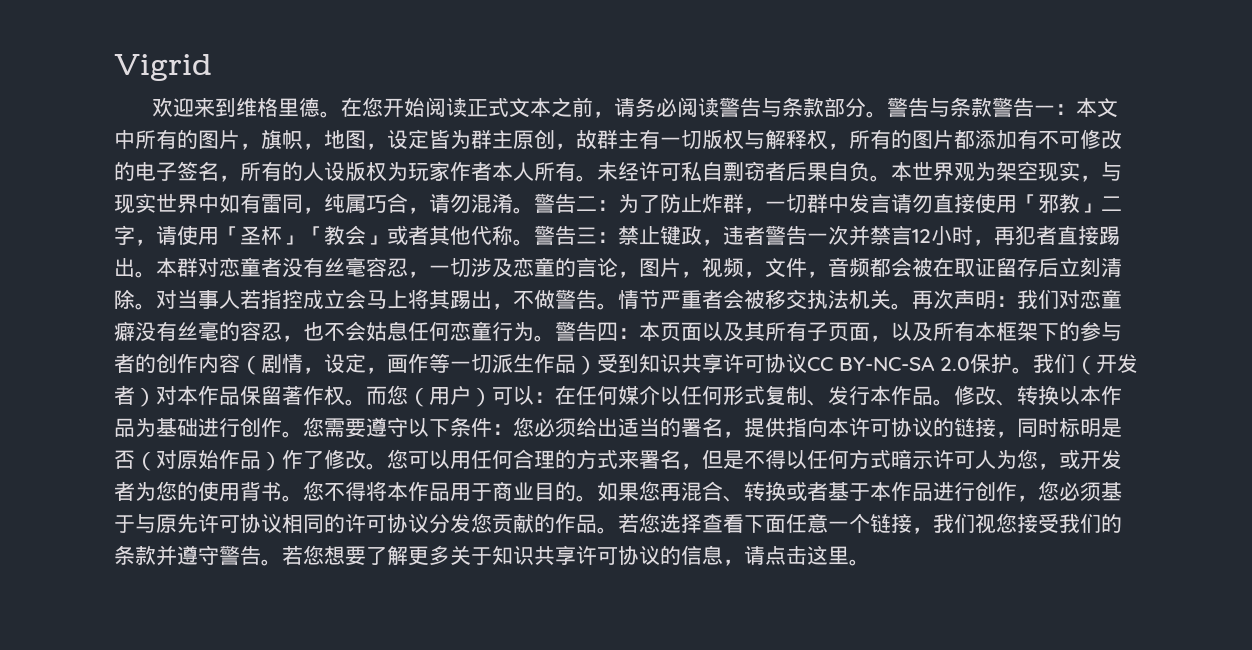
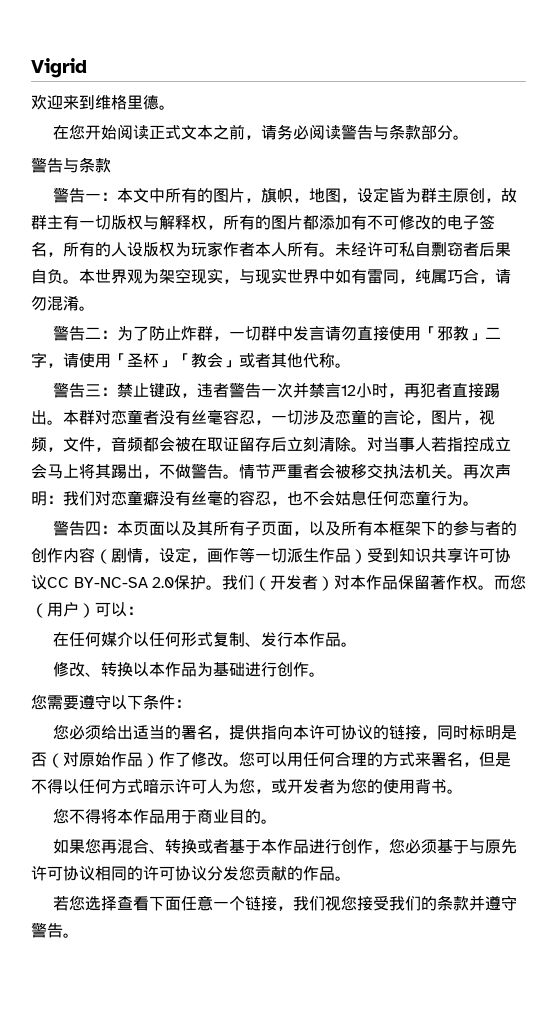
- 欢迎来到维格里德。在您开始阅读正式文本之前，请务必阅读警告与条款部分。警告与条款警告一：本文中所有的图片，旗帜，地图，设定皆为群主原创，故群主有一切版权与解释权，所有的图片都添加有不可修改的电子签名，所有的人设版权为玩家作者本人所有。
+ 欢迎来到维格里德。
+ 在您开始阅读正式文本之前，请务必阅读警告与条款部分。
+ 警告与条款
+ 警告一：本文中所有的图片，旗帜，地图，设定皆为群主原创，故群主有一切版权与解释权，所有的图片都添加有不可修改的电子签名，所有的人设版权为玩家作者本人所有。
- 本世界观为架空现实，与现实世界中如有雷同，纯属巧合，请勿混淆。警告二：为了防止炸群，一切群中发言请勿直接使用「邪教」二字，请使用「圣杯」「教会」或者其他代称。警告三：禁止键政，违者警告一次并禁言12小时，再犯者直接踢出。
+ 本世界观为架空现实，与现实世界中如有雷同，纯属巧合，请勿混淆。
+ 警告二：为了防止炸群，一切群中发言请勿直接使用「邪教」二字，请使用「圣杯」「教会」或者其他代称。
+ 警告三：禁止键政，违者警告一次并禁言12小时，再犯者直接踢出。
- 再次声明：我们对恋童癖没有丝毫的容忍，也不会姑息任何恋童行为。警告四：本页面以及其所有子页面，以及所有本框架下的参与者的创作内容（剧情，设定，画作等一切派生作品）受到知识共享许可协议CC BY-NC-SA 2.0保护。
+ 再次声明：我们对恋童癖没有丝毫的容忍，也不会姑息任何恋童行为。
+ 警告四：本页面以及其所有子页面，以及所有本框架下的参与者的创作内容（剧情，设定，画作等一切派生作品）受到知识共享许可协议CC BY-NC-SA 2.0保护。
- 而您（用户）可以：在任何媒介以任何形式复制、发行本作品。修改、转换以本作品为基础进行创作。您需要遵守以下条件：您必须给出适当的署名，提供指向本许可协议的链接，同时标明是否（对原始作品）作了修改。
+ 而您（用户）可以：
+ 在任何媒介以任何形式复制、发行本作品。
+ 修改、转换以本作品为基础进行创作。
+ 您需要遵守以下条件：
+ 您必须给出适当的署名，提供指向本许可协议的链接，同时标明是否（对原始作品）作了修改。
- 您可以用任何合理的方式来署名，但是不得以任何方式暗示许可人为您，或开发者为您的使用背书。您不得将本作品用于商业目的。如果您再混合、转换或者基于本作品进行创作，您必须基于与原先许可协议相同的许可协议分发您贡献的作品。若您选择查看下面任意一个链接，我们视您接受我们的条款并遵守警告。若您想要了解更多关于知识共享许可协议的信息，请点击这里。
+ 您可以用任何合理的方式来署名，但是不得以任何方式暗示许可人为您，或开发者为您的使用背书。
+ 您不得将本作品用于商业目的。
+ 如果您再混合、转换或者基于本作品进行创作，您必须基于与原先许可协议相同的许可协议分发您贡献的作品。
+ 若您选择查看下面任意一个链接，我们视您接受我们的条款并遵守警告。

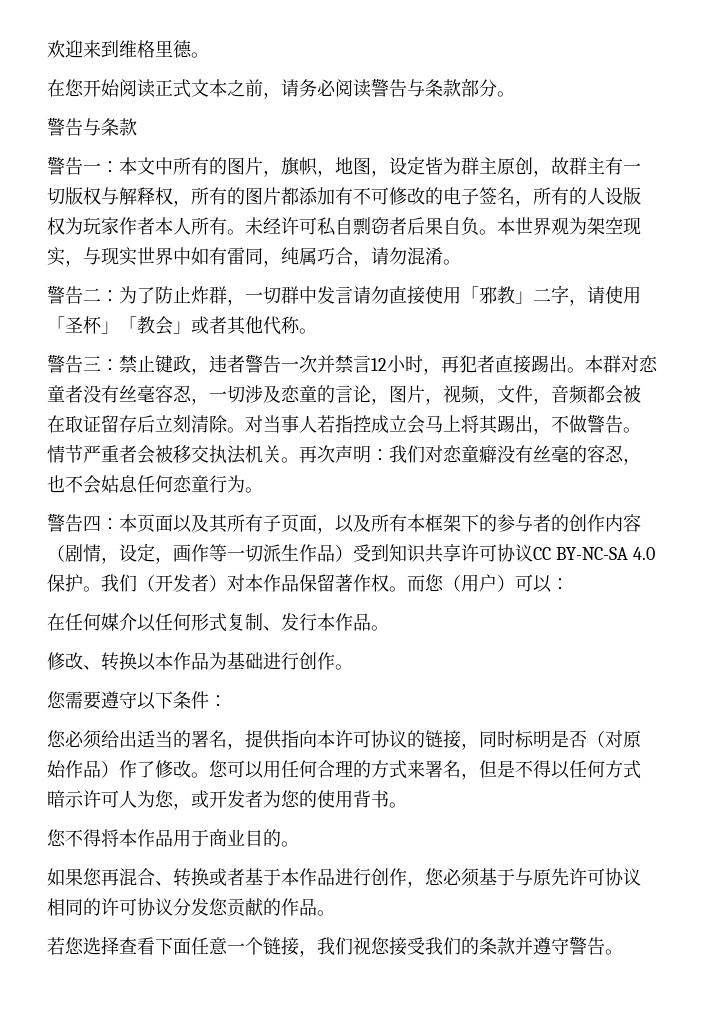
- Vigrid
- 警告四：本页面以及其所有子页面，以及所有本框架下的参与者的创作内容（剧情，设定，画作等一切派生作品）受到知识共享许可协议CC BY-NC-SA 2.0保护。
+ 警告四：本页面以及其所有子页面，以及所有本框架下的参与者的创作内容（剧情，设定，画作等一切派生作品）受到知识共享许可协议CC BY-NC-SA 4.0保护。

